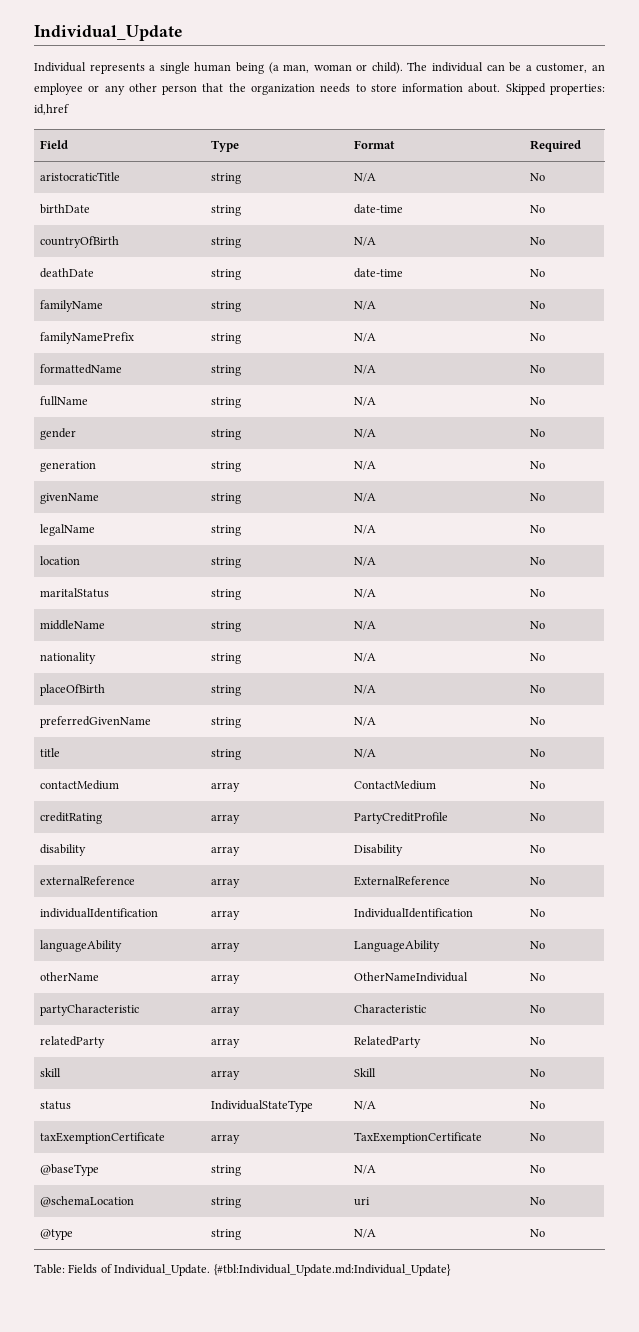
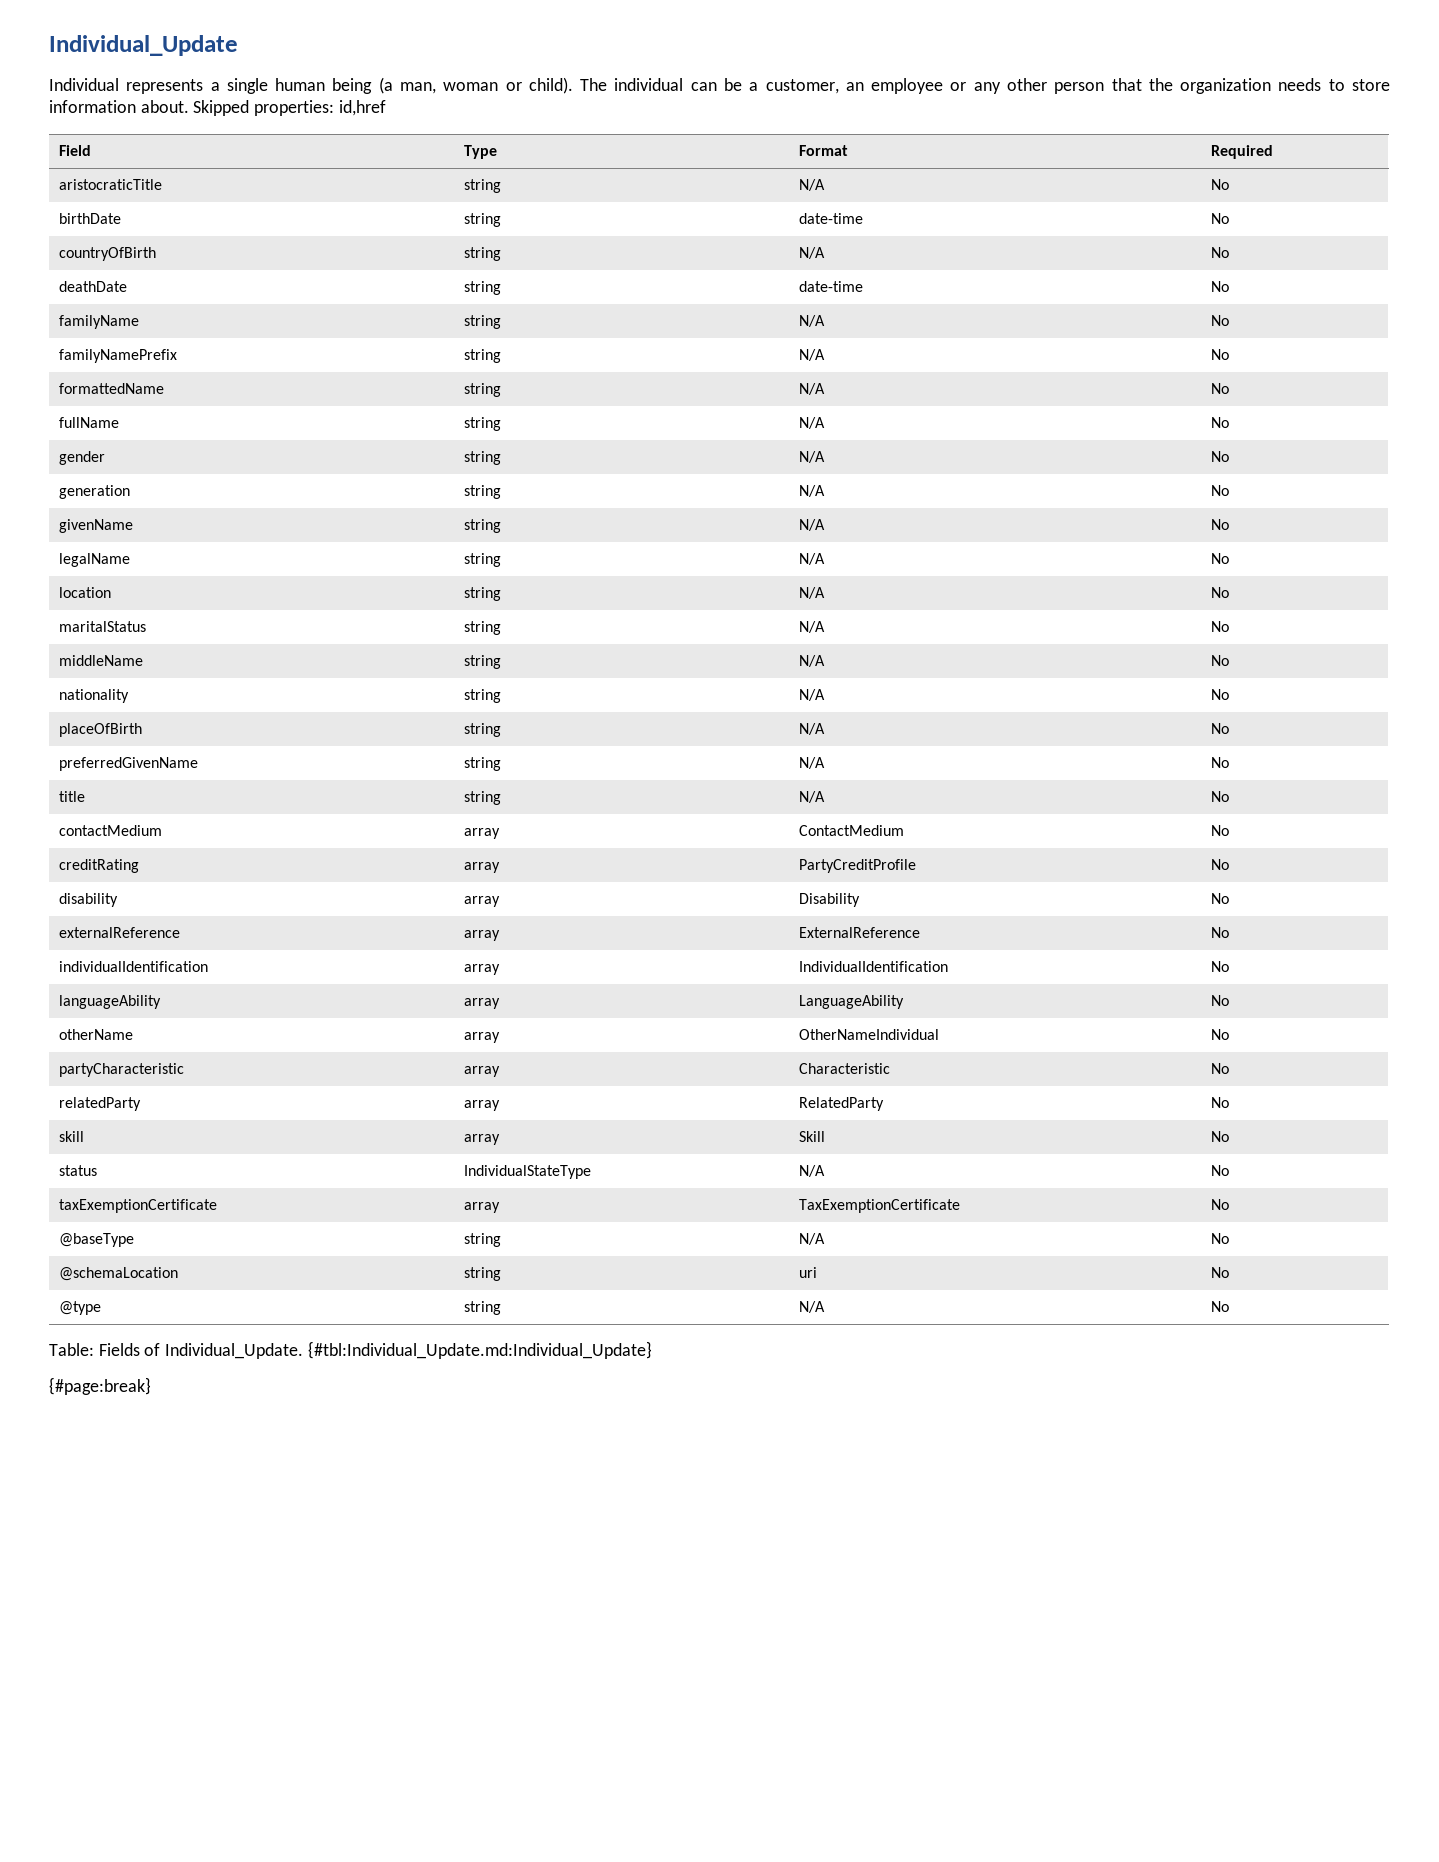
+ {#page:break}

